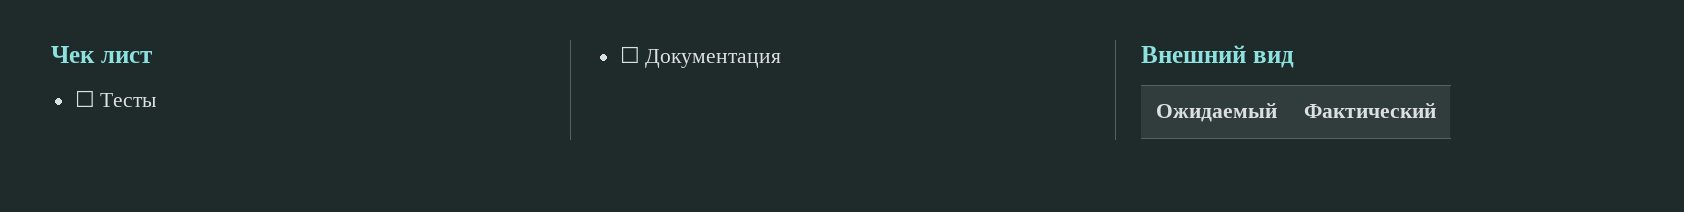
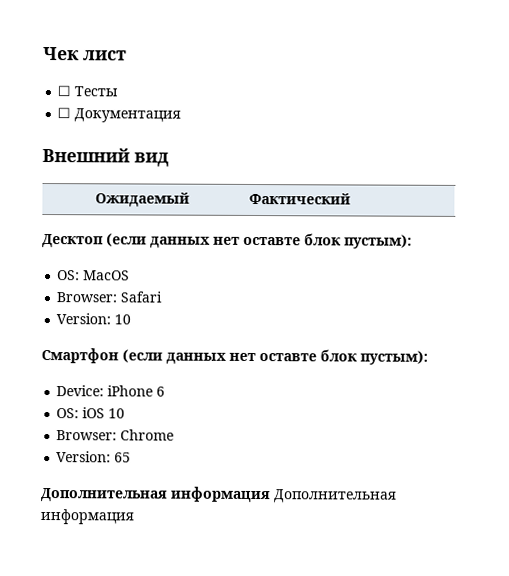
+ Десктоп (если данных нет оставте блок пустым):
+ OS: MacOS
+ Browser: Safari
+ Version: 10
+ Смартфон (если данных нет оставте блок пустым):
+ Device: iPhone 6
+ OS: iOS 10
+ Browser: Chrome
+ Version: 65
+ Дополнительная информация Дополнительная информация

